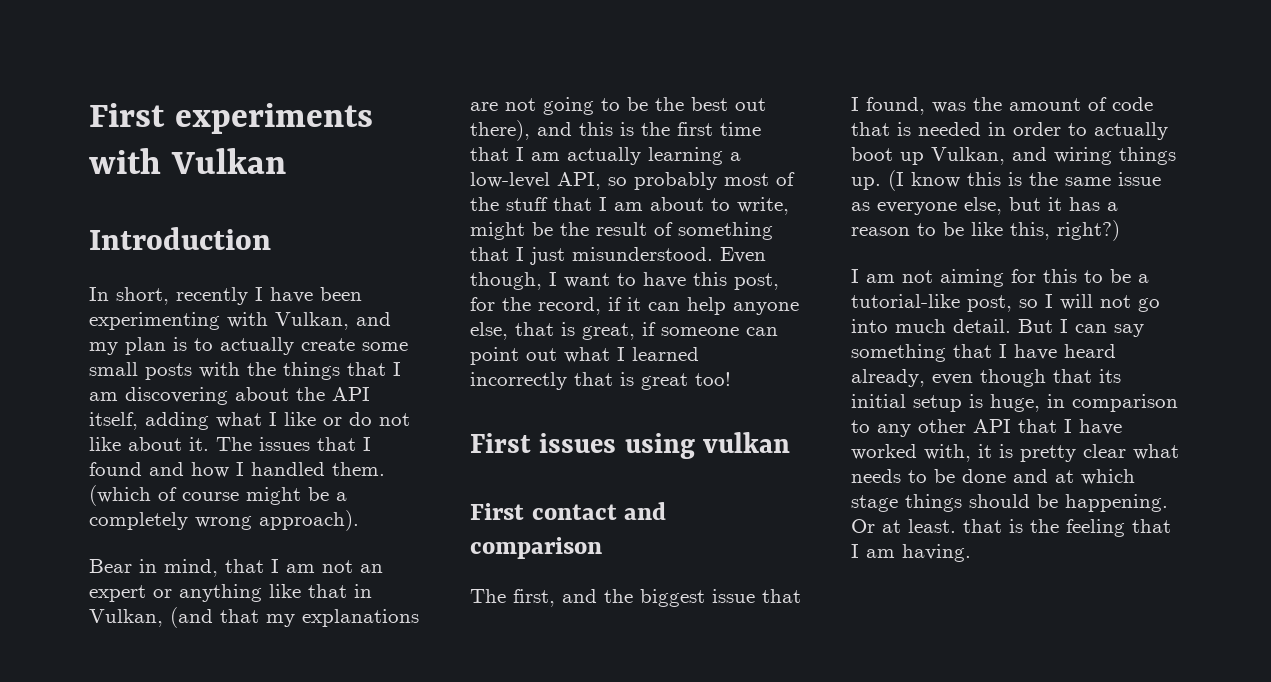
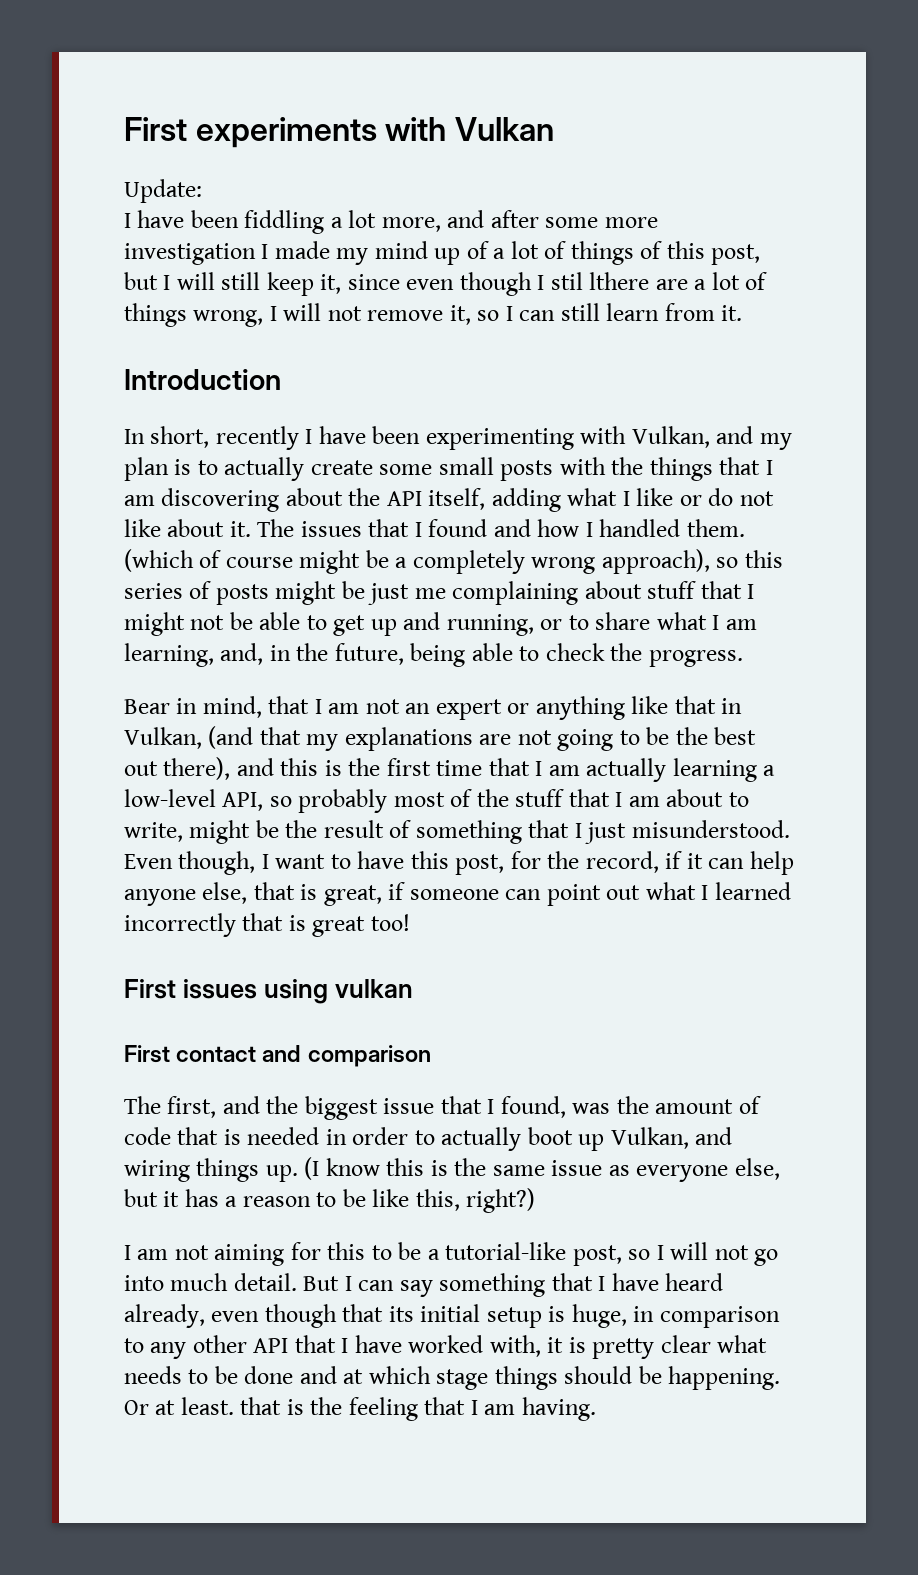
+ Update:
+ I have been fiddling a lot more, and after some more investigation I made my mind up of a lot of things of this post, but I will still keep it, since even though I stil lthere are a lot of things wrong, I will not remove it, so I can still learn from it.
- (which of course might be a completely wrong approach).
+ (which of course might be a completely wrong approach), so this series of posts might be just me complaining about stuff that I might not be able to get up and running, or to share what I am learning, and, in the future, being able to check the progress.

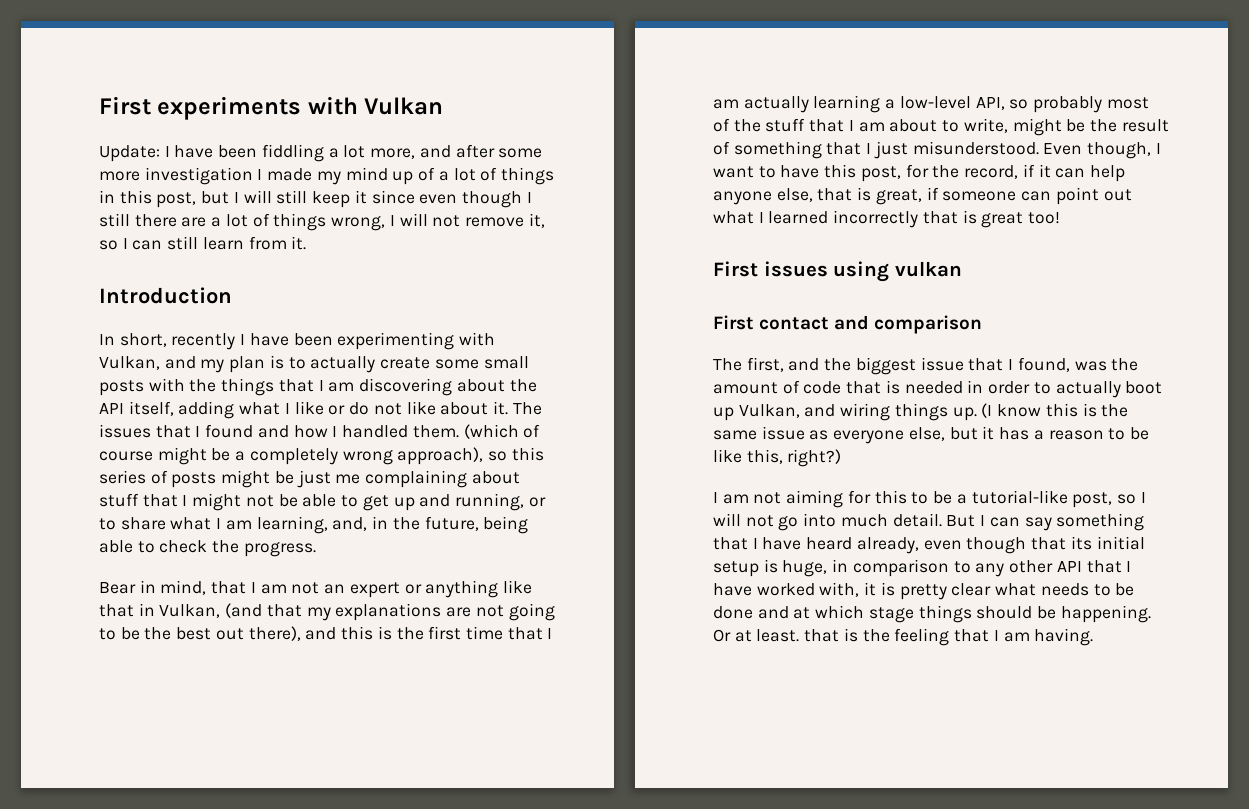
- Update:
- I have been fiddling a lot more, and after some more investigation I made my mind up of a lot of things of this post, but I will still keep it, since even though I stil lthere are a lot of things wrong, I will not remove it, so I can still learn from it.
+ Update: I have been fiddling a lot more, and after some more investigation I made my mind up of a lot of things in this post, but I will still keep it since even though I still there are a lot of things wrong, I will not remove it, so I can still learn from it.

